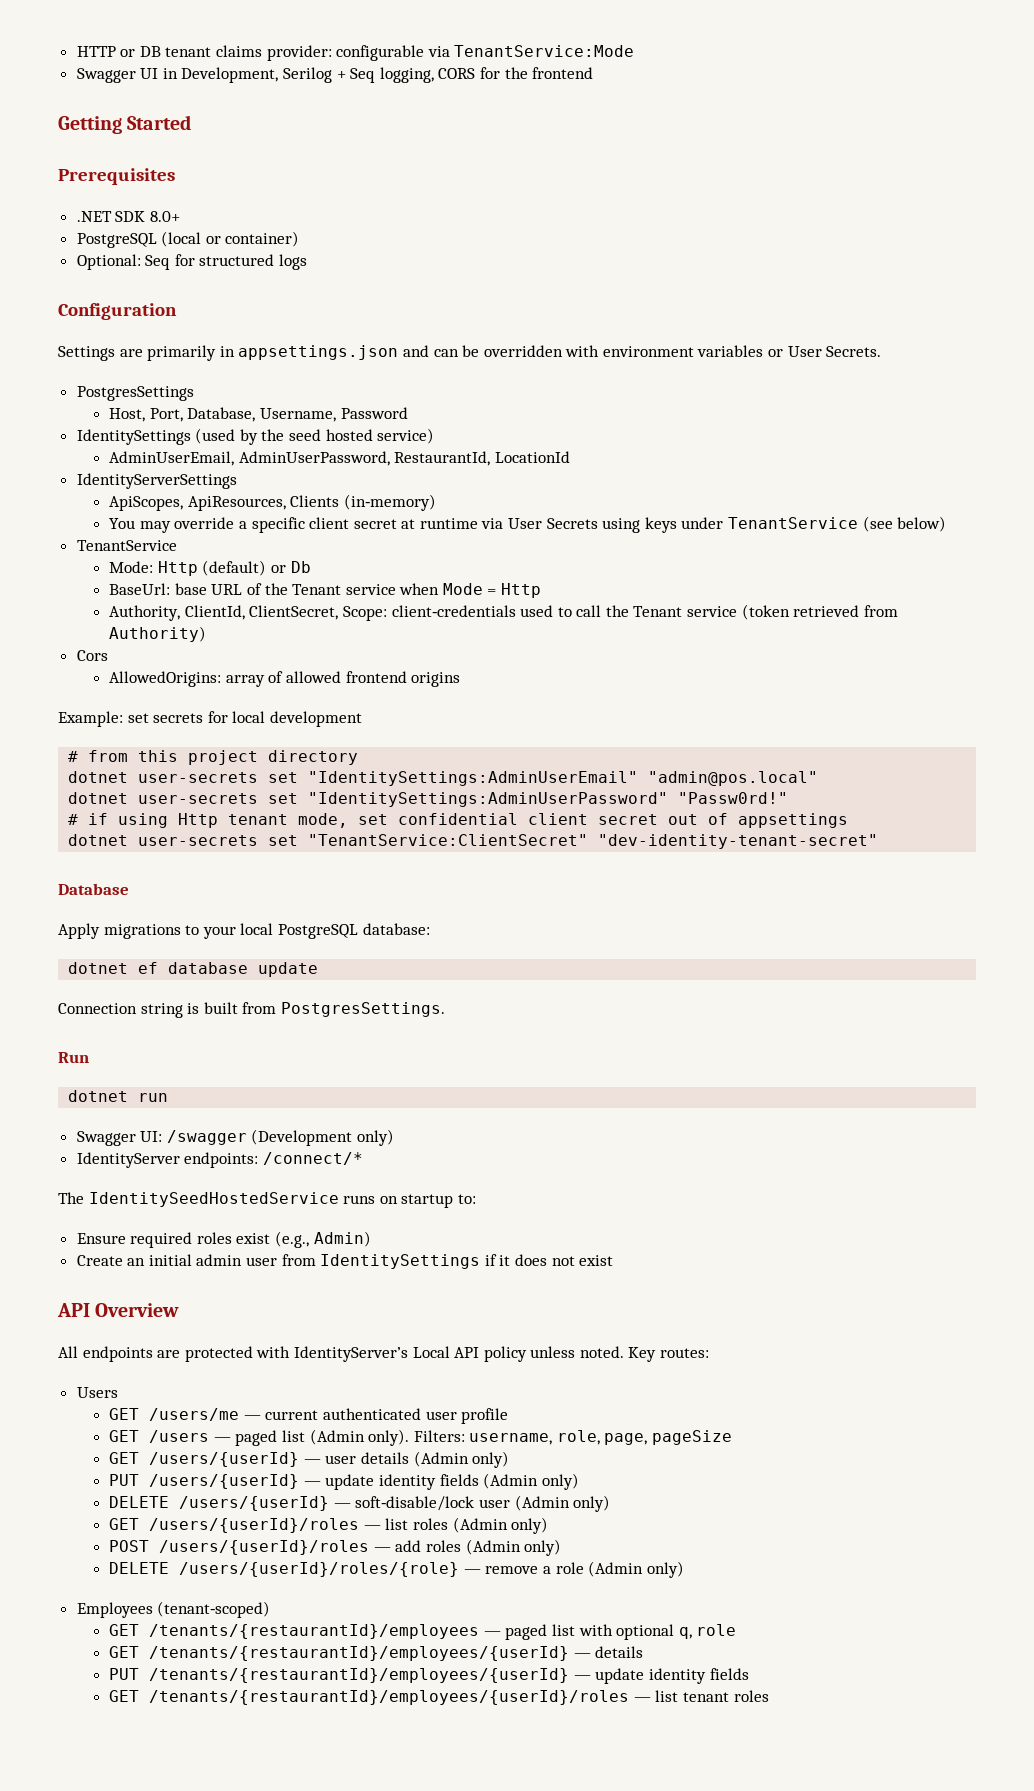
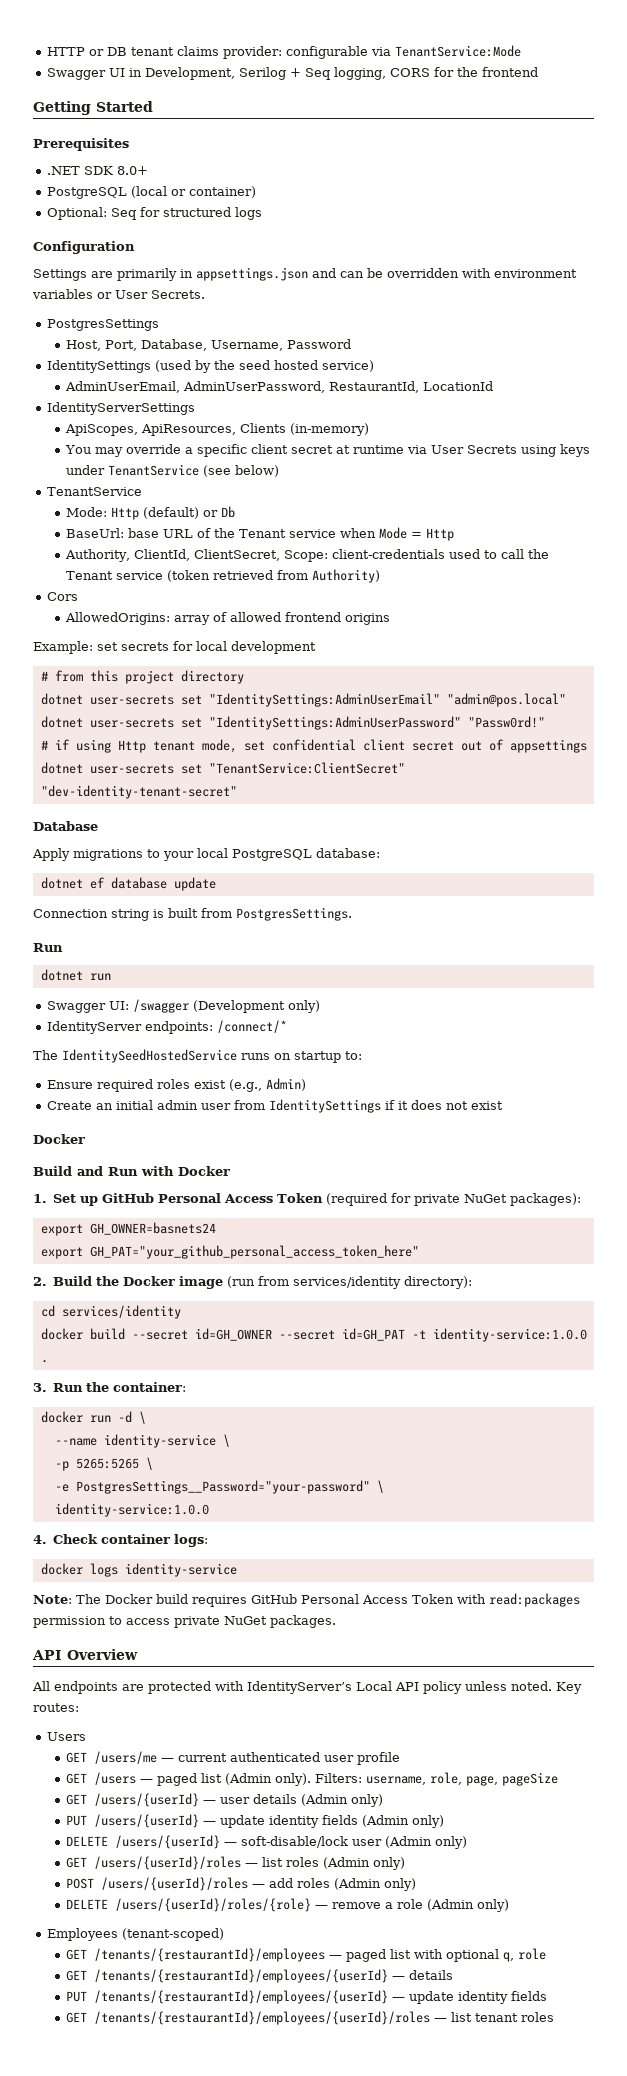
  Create an initial admin user from IdentitySettings if it does not exist
+ Docker
+ Build and Run with Docker
+ 1. Set up GitHub Personal Access Token (required for private NuGet packages):
+ export GH_OWNER=basnets24
+ export GH_PAT="your_github_personal_access_token_here"
+ 2. Build the Docker image (run from services/identity directory):
+ cd services/identity
+ docker build --secret id=GH_OWNER --secret id=GH_PAT -t identity-service:1.0.0 .
+ 3. Run the container:
+ docker run -d \
+ --name identity-service \
+ -p 5265:5265 \
+ -e PostgresSettings__Password="your-password" \
+ identity-service:1.0.0
+ 4. Check container logs:
+ docker logs identity-service
+ Note: The Docker build requires GitHub Personal Access Token with read:packages permission to access private NuGet packages.

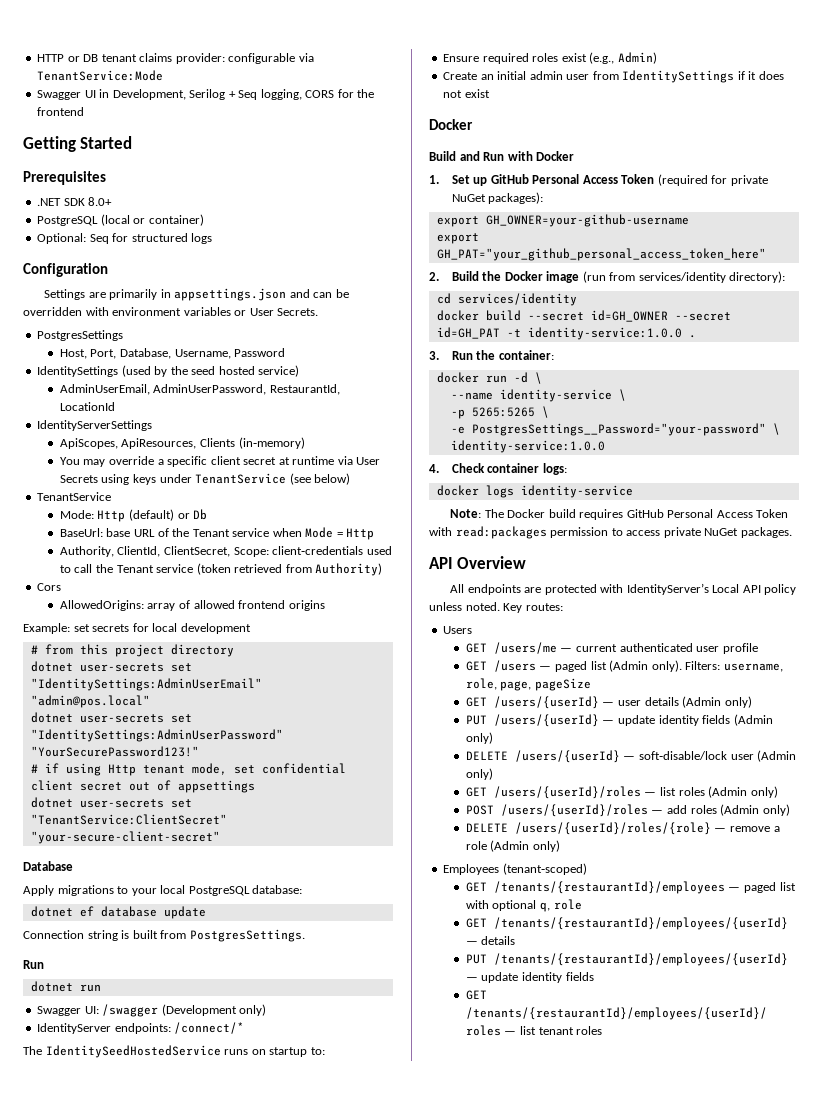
- dotnet user-secrets set "IdentitySettings:AdminUserPassword" "Passw0rd!"
+ dotnet user-secrets set "IdentitySettings:AdminUserPassword" "YourSecurePassword123!"
- dotnet user-secrets set "TenantService:ClientSecret" "dev-identity-tenant-secret"
+ dotnet user-secrets set "TenantService:ClientSecret" "your-secure-client-secret"
- export GH_OWNER=basnets24
+ export GH_OWNER=your-github-username

